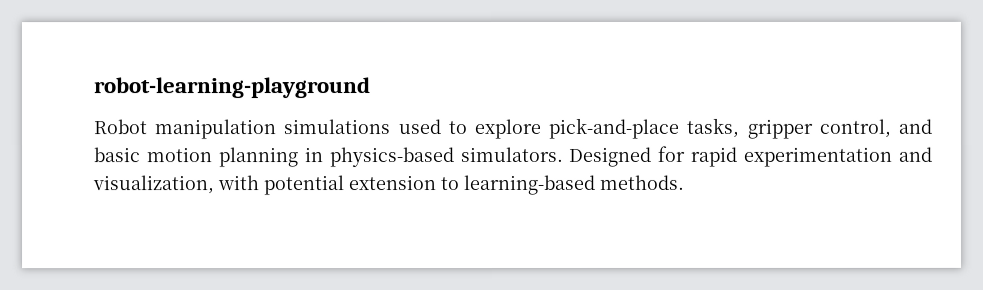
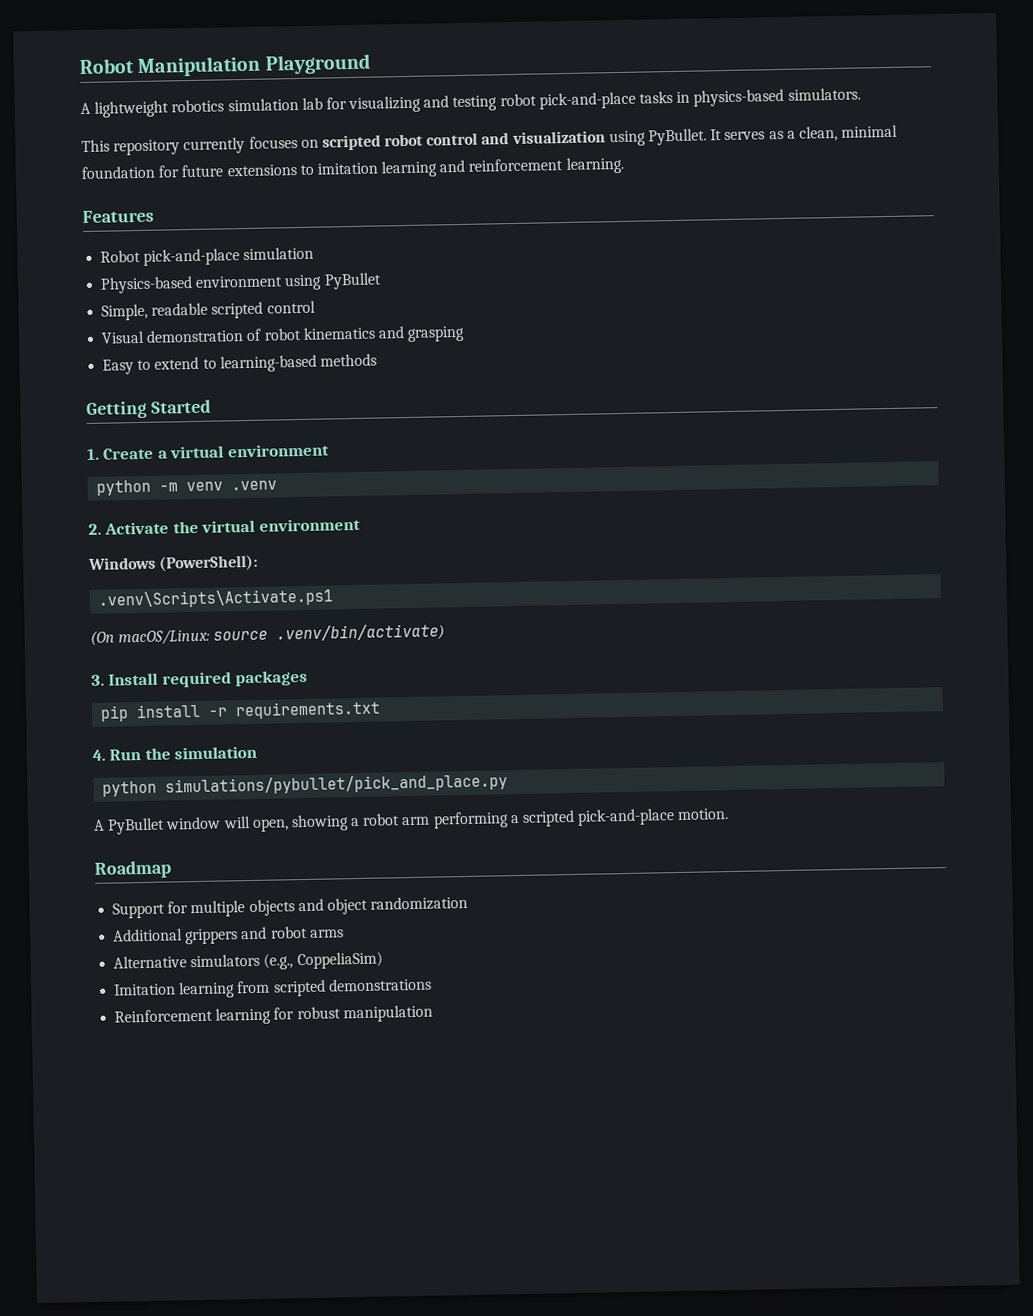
- robot-learning-playground
- Robot manipulation simulations used to explore pick-and-place tasks, gripper control, and basic motion planning in physics-based simulators. Designed for rapid experimentation and visualization, with potential extension to learning-based methods.
+ Robot Manipulation Playground
+ A lightweight robotics simulation lab for visualizing and testing robot pick-and-place tasks in physics-based simulators.
+ This repository currently focuses on scripted robot control and visualization using PyBullet. It serves as a clean, minimal foundation for future extensions to imitation learning and reinforcement learning.
+ Features
+ Robot pick-and-place simulation
+ Physics-based environment using PyBullet
+ Simple, readable scripted control
+ Visual demonstration of robot kinematics and grasping
+ Easy to extend to learning-based methods
+ Getting Started
+ 1. Create a virtual environment
+ python -m venv .venv
+ 2. Activate the virtual environment
+ Windows (PowerShell):
+ .venv\Scripts\Activate.ps1
+ (On macOS/Linux: source .venv/bin/activate)
+ 3. Install required packages
+ pip install -r requirements.txt
+ 4. Run the simulation
+ python simulations/pybullet/pick_and_place.py
+ A PyBullet window will open, showing a robot arm performing a scripted pick-and-place motion.
+ Roadmap
+ Support for multiple objects and object randomization
+ Additional grippers and robot arms
+ Alternative simulators (e.g., CoppeliaSim)
+ Imitation learning from scripted demonstrations
+ Reinforcement learning for robust manipulation

